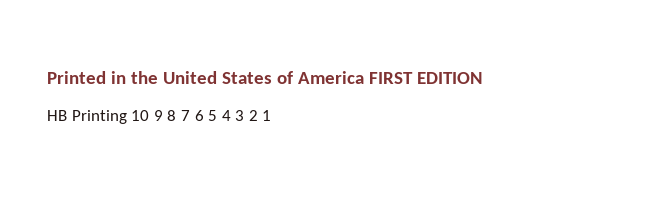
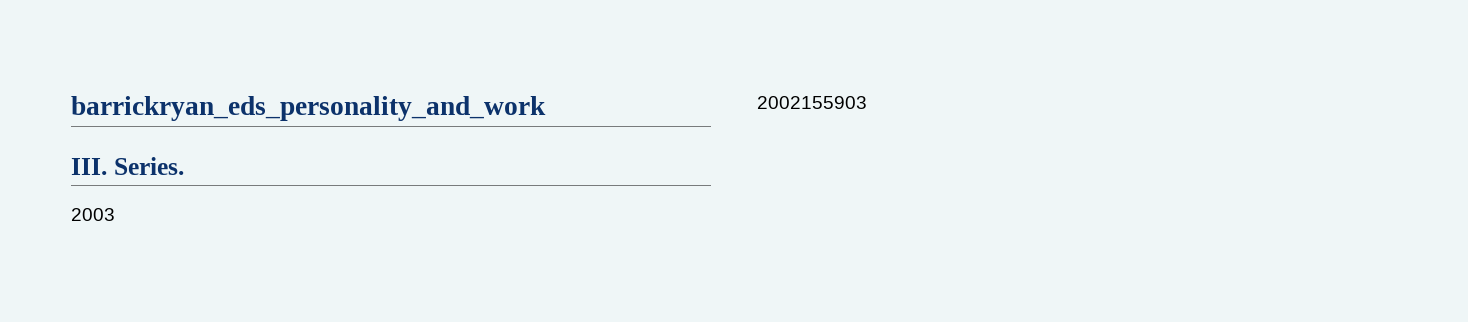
- Printed in the United States of America FIRST EDITION
- HB Printing 10 9 8 7 6 5 4 3 2 1
+ barrickryan_eds_personality_and_work
+ III. Series.
+ 2003
+ 2002155903

